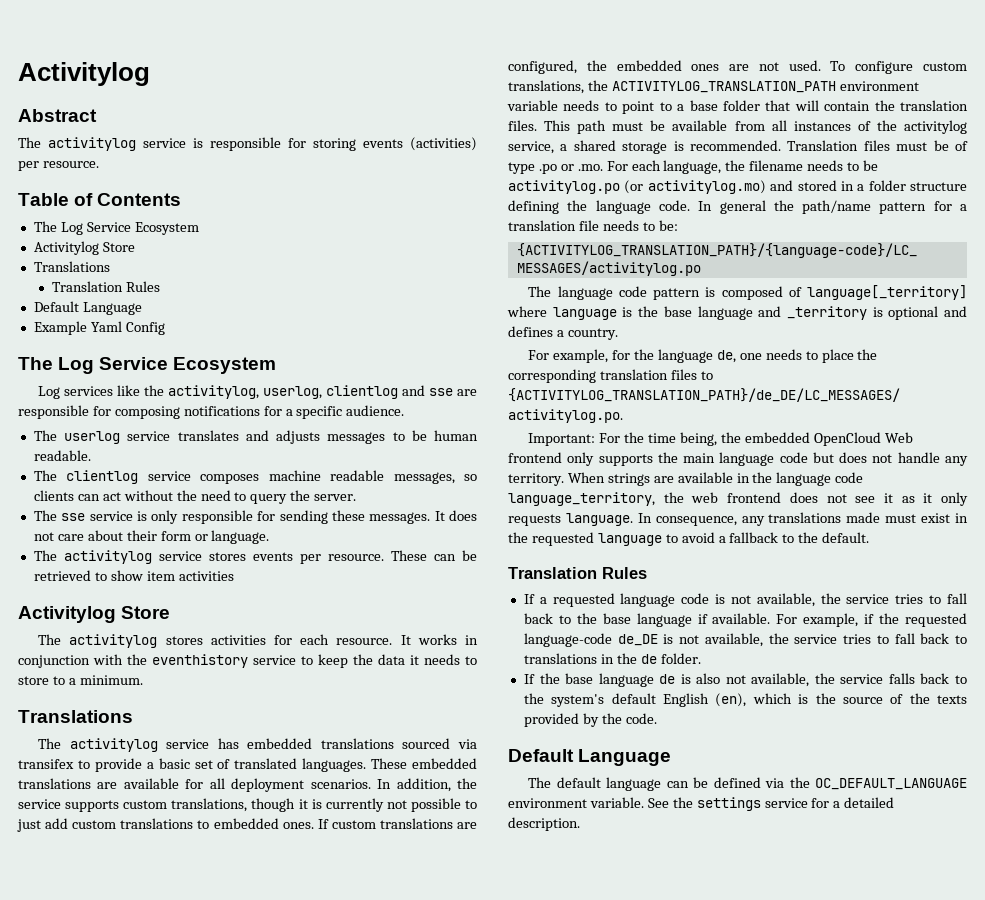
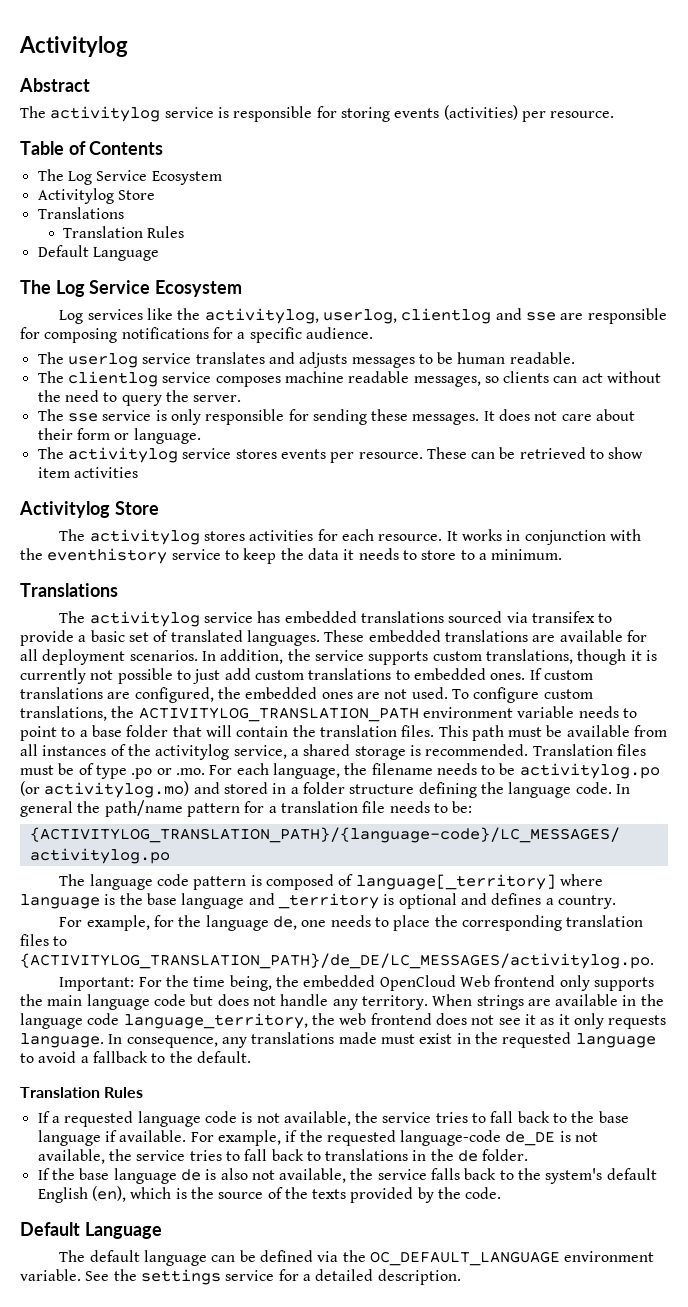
- Example Yaml Config

